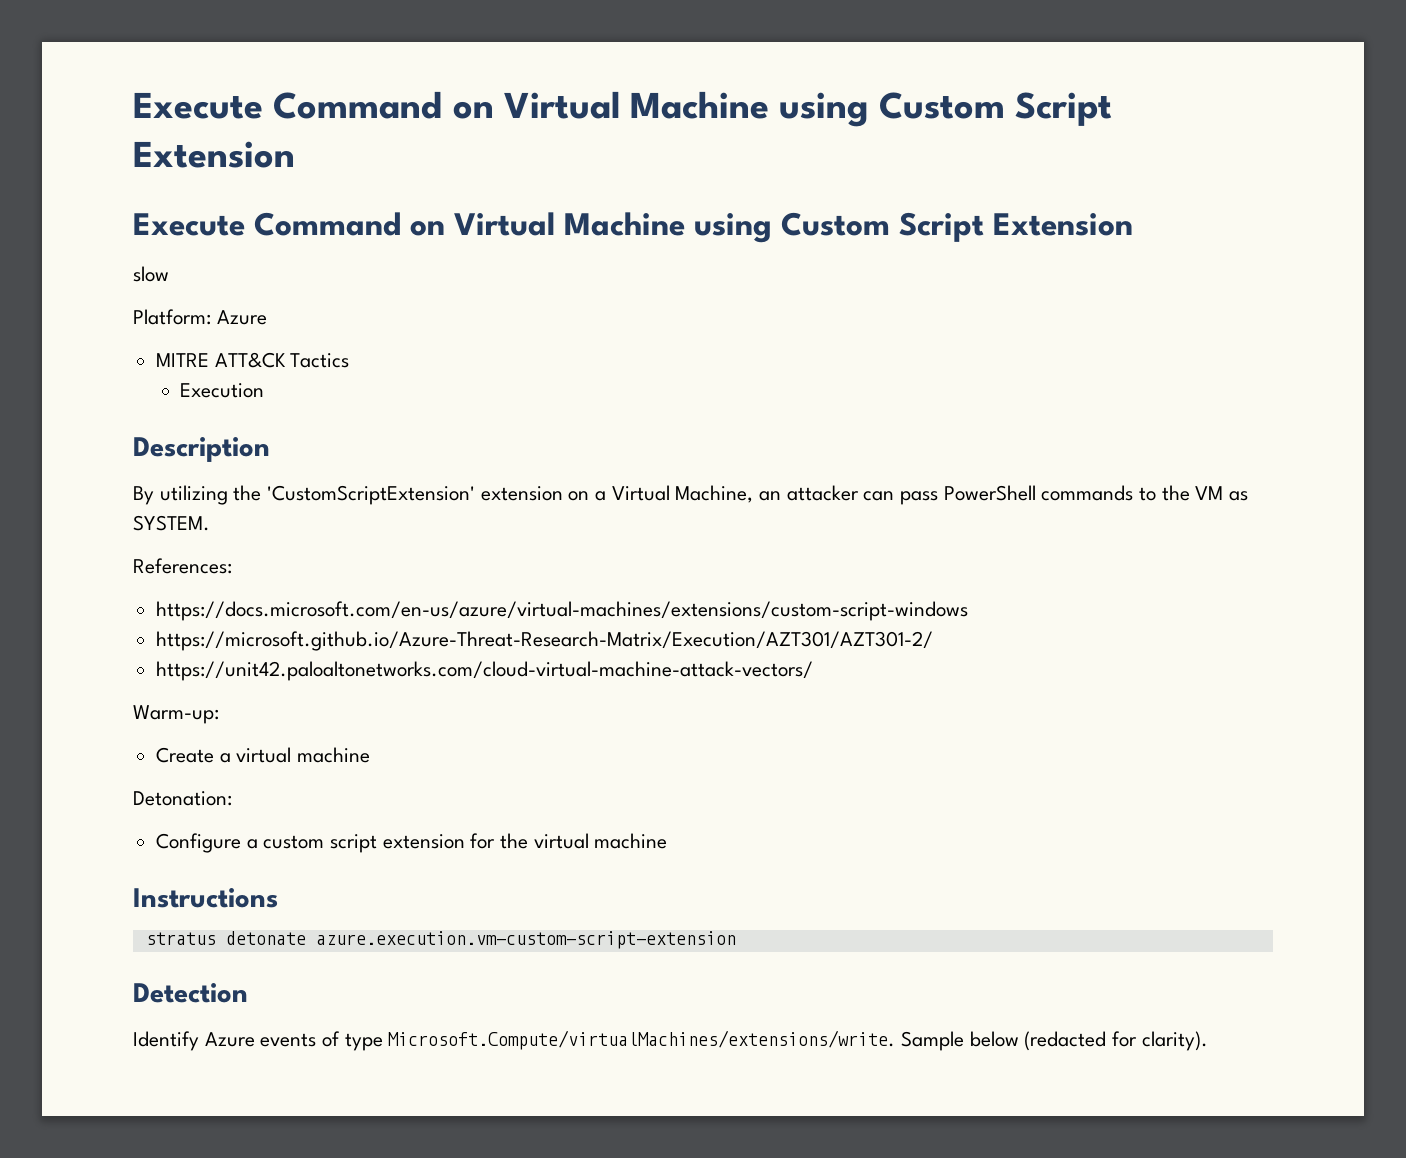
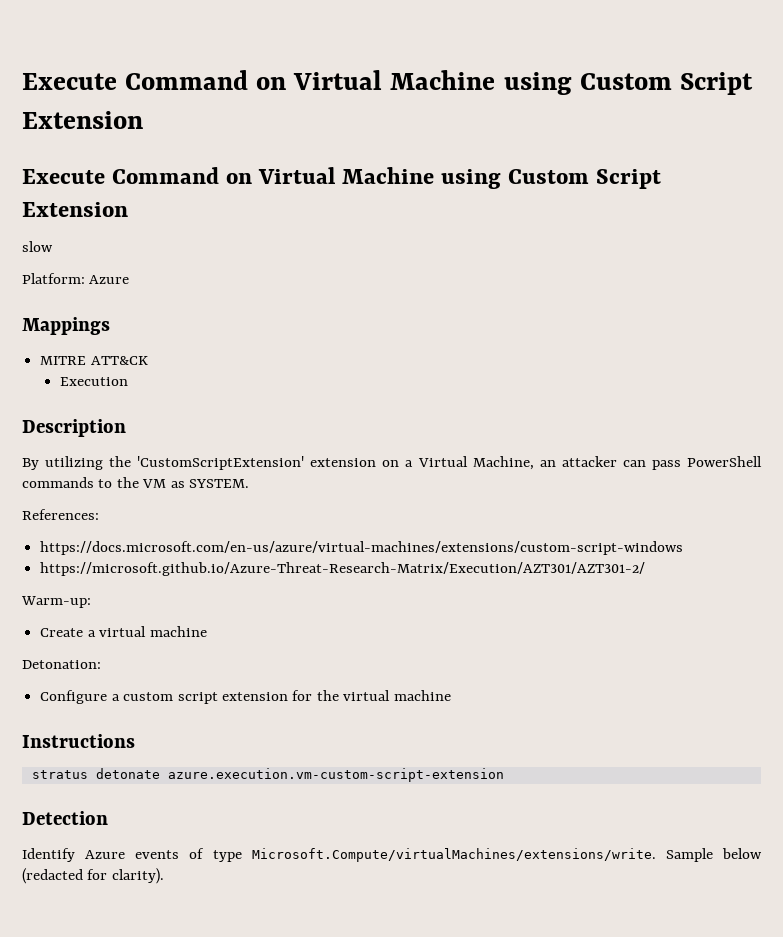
+ Mappings
- MITRE ATT&CK Tactics
+ MITRE ATT&CK
- https://unit42.paloaltonetworks.com/cloud-virtual-machine-attack-vectors/

